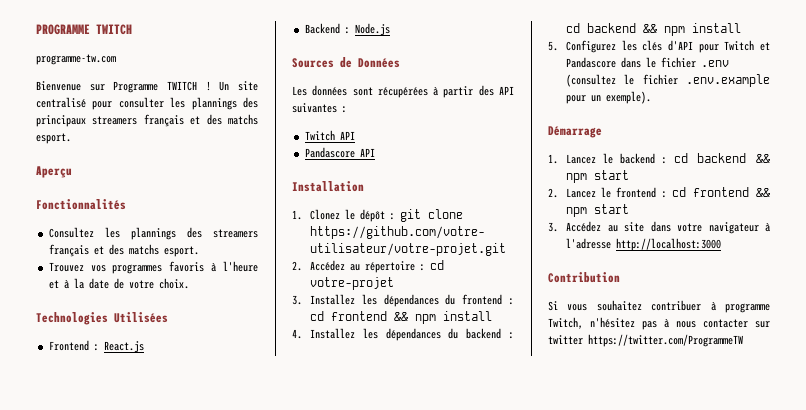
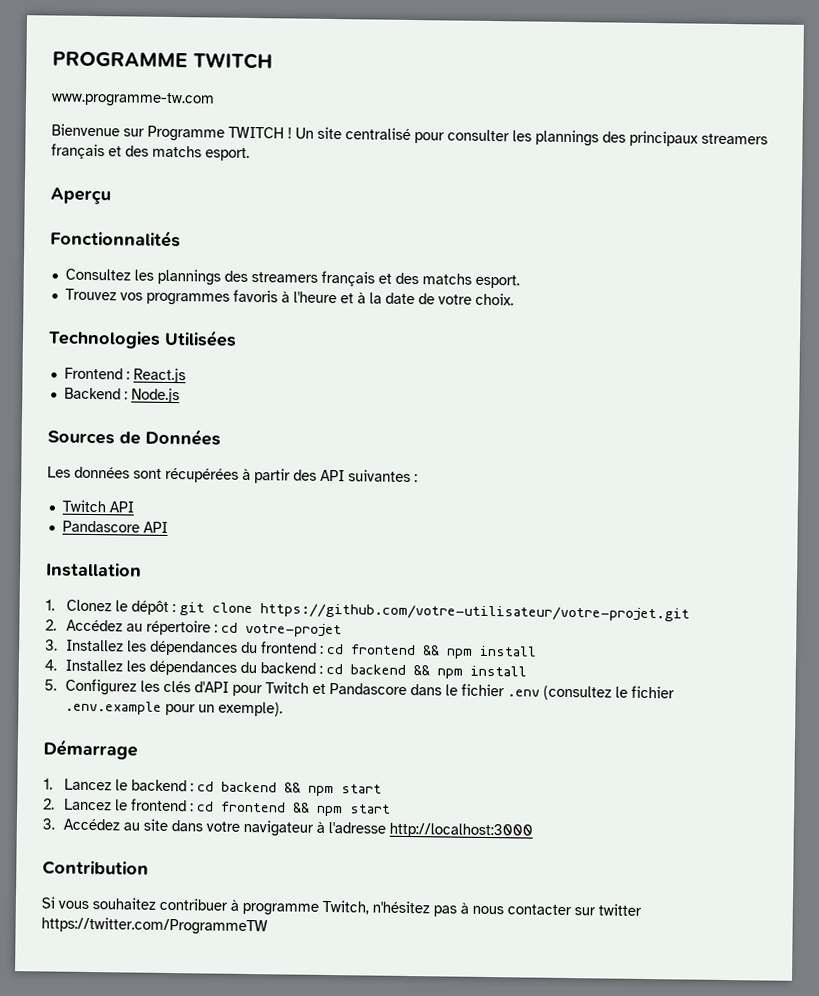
- programme-tw.com
+ www.programme-tw.com

